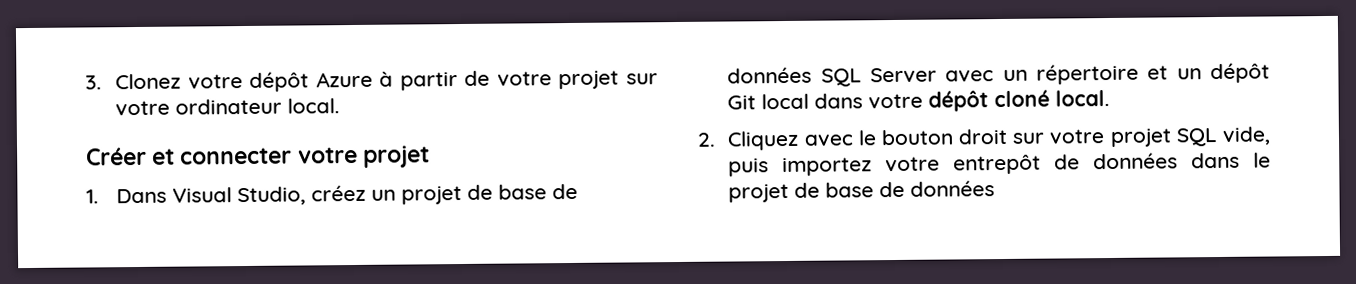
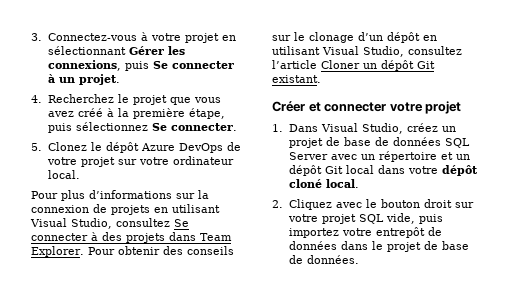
- 3. Clonez votre dépôt Azure à partir de votre projet sur votre ordinateur local.
+ 3. Connectez-vous à votre projet en sélectionnant Gérer les connexions, puis Se connecter à un projet.
+ 4. Recherchez le projet que vous avez créé à la première étape, puis sélectionnez Se connecter.
+ 5. Clonez le dépôt Azure DevOps de votre projet sur votre ordinateur local.
+ Pour plus d’informations sur la connexion de projets en utilisant Visual Studio, consultez Se connecter à des projets dans Team Explorer. Pour obtenir des conseils sur le clonage d’un dépôt en utilisant Visual Studio, consultez l’article Cloner un dépôt Git existant.
- 2. Cliquez avec le bouton droit sur votre projet SQL vide, puis importez votre entrepôt de données dans le projet de base de données
+ 2. Cliquez avec le bouton droit sur votre projet SQL vide, puis importez votre entrepôt de données dans le projet de base de données.

